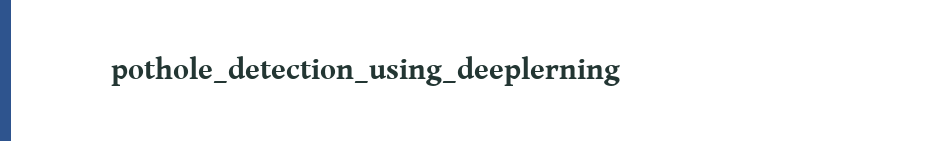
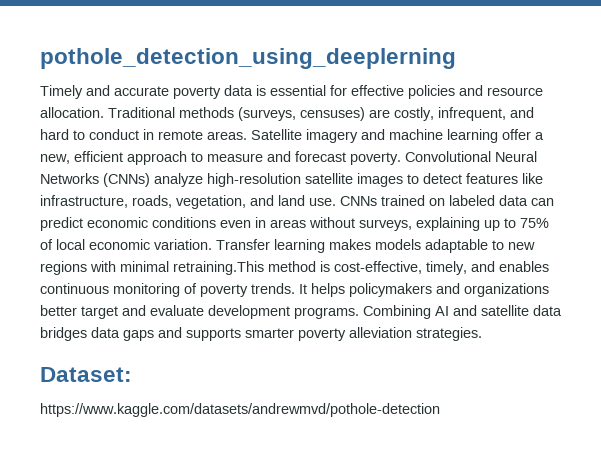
+ Timely and accurate poverty data is essential for effective policies and resource allocation. Traditional methods (surveys, censuses) are costly, infrequent, and hard to conduct in remote areas. Satellite imagery and machine learning offer a new, efficient approach to measure and forecast poverty. Convolutional Neural Networks (CNNs) analyze high-resolution satellite images to detect features like infrastructure, roads, vegetation, and land use. CNNs trained on labeled data can predict economic conditions even in areas without surveys, explaining up to 75% of local economic variation. Transfer learning makes models adaptable to new regions with minimal retraining.This method is cost-effective, timely, and enables continuous monitoring of poverty trends. It helps policymakers and organizations better target and evaluate development programs. Combining AI and satellite data bridges data gaps and supports smarter poverty alleviation strategies.
+ Dataset:
+ https://www.kaggle.com/datasets/andrewmvd/pothole-detection

